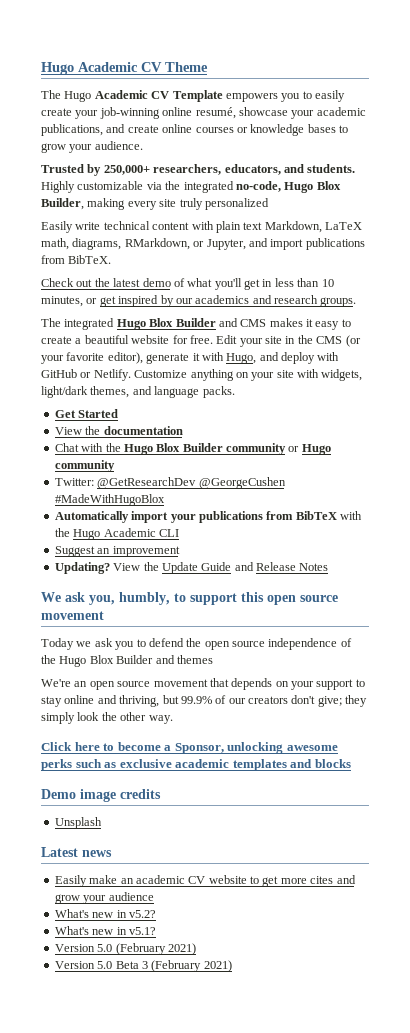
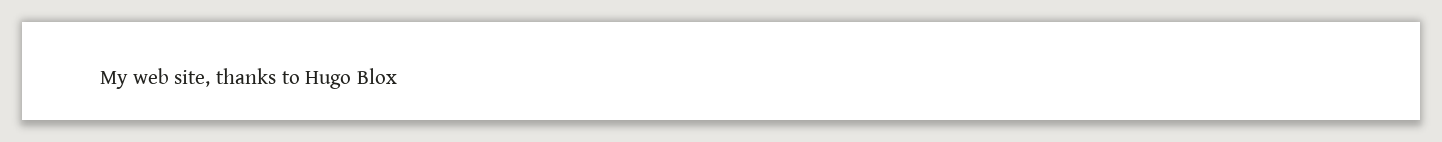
- Hugo Academic CV Theme
- The Hugo Academic CV Template empowers you to easily create your job-winning online resumé, showcase your academic publications, and create online courses or knowledge bases to grow your audience.
- Trusted by 250,000+ researchers, educators, and students. Highly customizable via the integrated no-code, Hugo Blox Builder, making every site truly personalized
- Easily write technical content with plain text Markdown, LaTeX math, diagrams, RMarkdown, or Jupyter, and import publications from BibTeX.
- Check out the latest demo of what you'll get in less than 10 minutes, or get inspired by our academics and research groups.
- The integrated Hugo Blox Builder and CMS makes it easy to create a beautiful website for free. Edit your site in the CMS (or your favorite editor), generate it with Hugo, and deploy with GitHub or Netlify. Customize anything on your site with widgets, light/dark themes, and language packs.
- Get Started
- View the documentation
- Chat with the Hugo Blox Builder community or Hugo community
- Twitter: @GetResearchDev @GeorgeCushen #MadeWithHugoBlox
- Automatically import your publications from BibTeX with the Hugo Academic CLI
- Suggest an improvement
- Updating? View the Update Guide and Release Notes
- We ask you, humbly, to support this open source movement
- Today we ask you to defend the open source independence of the Hugo Blox Builder and themes
- We're an open source movement that depends on your support to stay online and thriving, but 99.9% of our creators don't give; they simply look the other way.
- Click here to become a Sponsor, unlocking awesome perks such as exclusive academic templates and blocks
- Demo image credits
- Unsplash
- Latest news
- Easily make an academic CV website to get more cites and grow your audience
- What's new in v5.2?
- What's new in v5.1?
- Version 5.0 (February 2021)
- Version 5.0 Beta 3 (February 2021)
+ My web site, thanks to Hugo Blox

